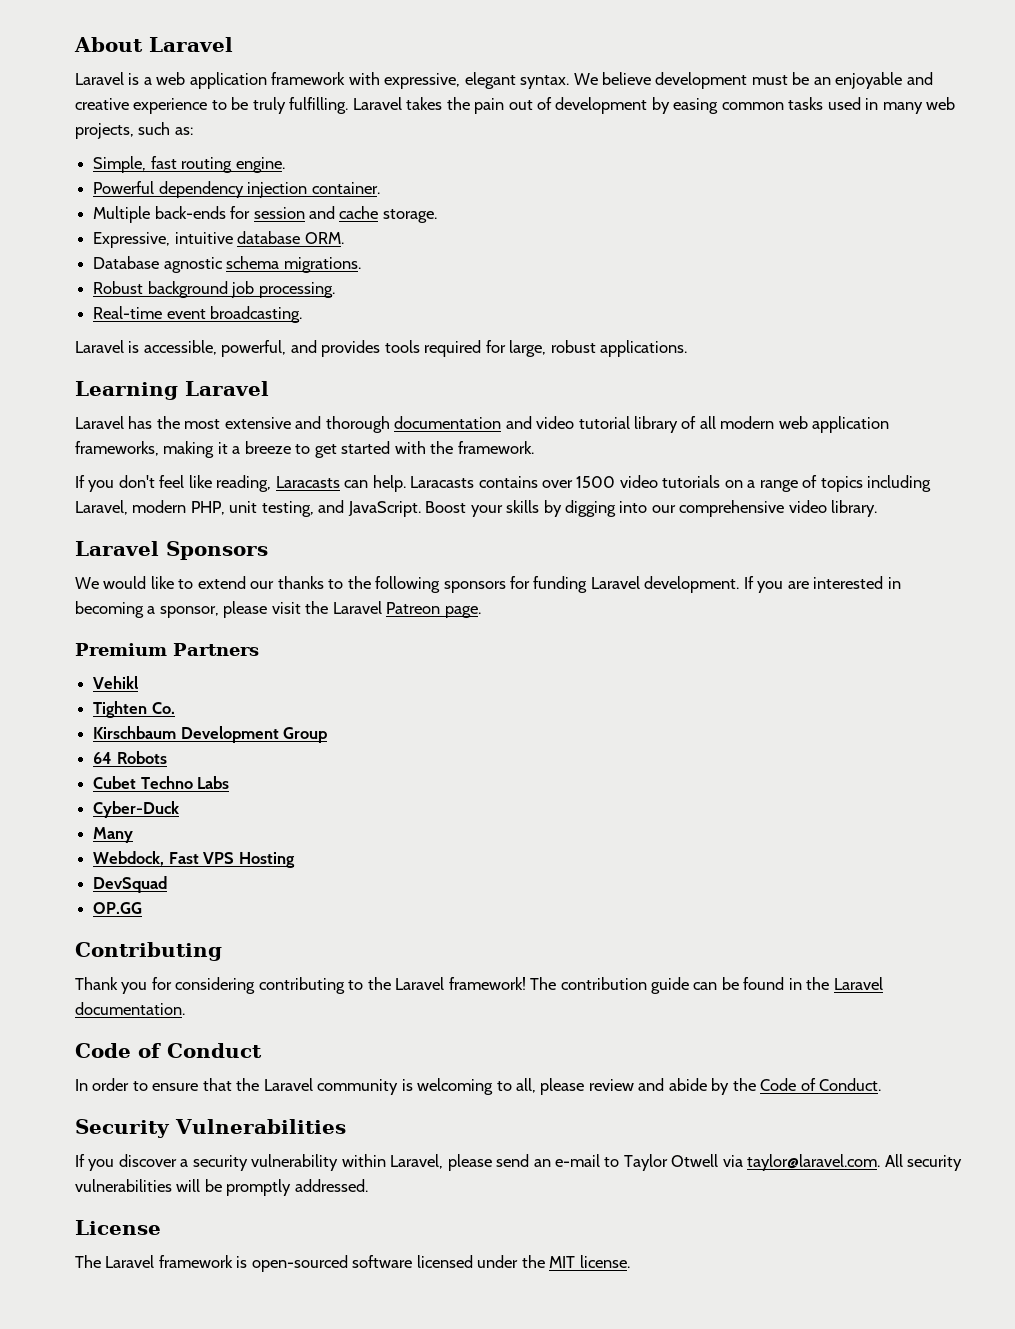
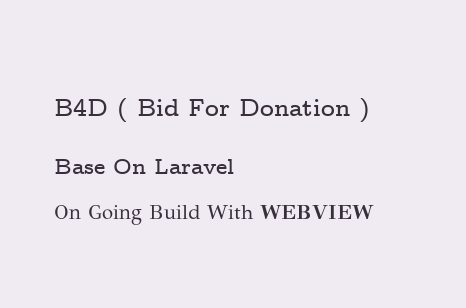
- About Laravel
- Laravel is a web application framework with expressive, elegant syntax. We believe development must be an enjoyable and creative experience to be truly fulfilling. Laravel takes the pain out of development by easing common tasks used in many web projects, such as:
- Simple, fast routing engine.
- Powerful dependency injection container.
- Multiple back-ends for session and cache storage.
- Expressive, intuitive database ORM.
- Database agnostic schema migrations.
- Robust background job processing.
- Real-time event broadcasting.
- Laravel is accessible, powerful, and provides tools required for large, robust applications.
- Learning Laravel
- Laravel has the most extensive and thorough documentation and video tutorial library of all modern web application frameworks, making it a breeze to get started with the framework.
- If you don't feel like reading, Laracasts can help. Laracasts contains over 1500 video tutorials on a range of topics including Laravel, modern PHP, unit testing, and JavaScript. Boost your skills by digging into our comprehensive video library.
- Laravel Sponsors
- We would like to extend our thanks to the following sponsors for funding Laravel development. If you are interested in becoming a sponsor, please visit the Laravel Patreon page.
- Premium Partners
- Vehikl
- Tighten Co.
- Kirschbaum Development Group
- 64 Robots
- Cubet Techno Labs
- Cyber-Duck
- Many
- Webdock, Fast VPS Hosting
- DevSquad
- OP.GG
- Contributing
- Thank you for considering contributing to the Laravel framework! The contribution guide can be found in the Laravel documentation.
- Code of Conduct
- In order to ensure that the Laravel community is welcoming to all, please review and abide by the Code of Conduct.
- Security Vulnerabilities
- If you discover a security vulnerability within Laravel, please send an e-mail to Taylor Otwell via taylor@laravel.com. All security vulnerabilities will be promptly addressed.
- License
- The Laravel framework is open-sourced software licensed under the MIT license.
+ B4D ( Bid For Donation )
+ Base On Laravel
+ On Going Build With WEBVIEW

